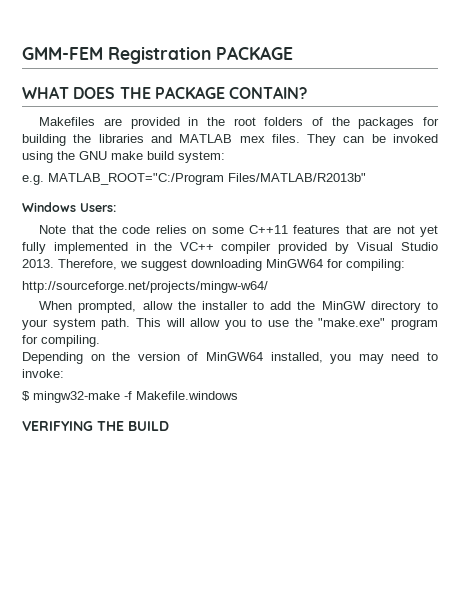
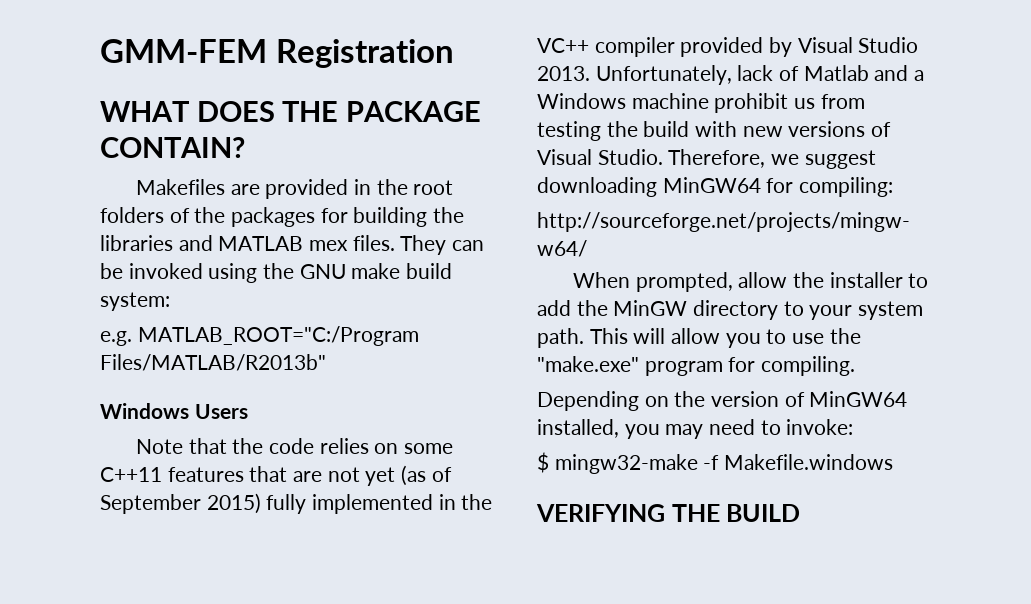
- GMM-FEM Registration PACKAGE
+ GMM-FEM Registration
- Windows Users:
+ Windows Users
- Note that the code relies on some C++11 features that are not yet fully implemented in the VC++ compiler provided by Visual Studio 2013.
+ Note that the code relies on some C++11 features that are not yet (as of September 2015) fully implemented in the VC++ compiler provided by Visual Studio 2013.
+ Unfortunately, lack of Matlab and a Windows machine prohibit us from testing the build with new versions of Visual Studio.

